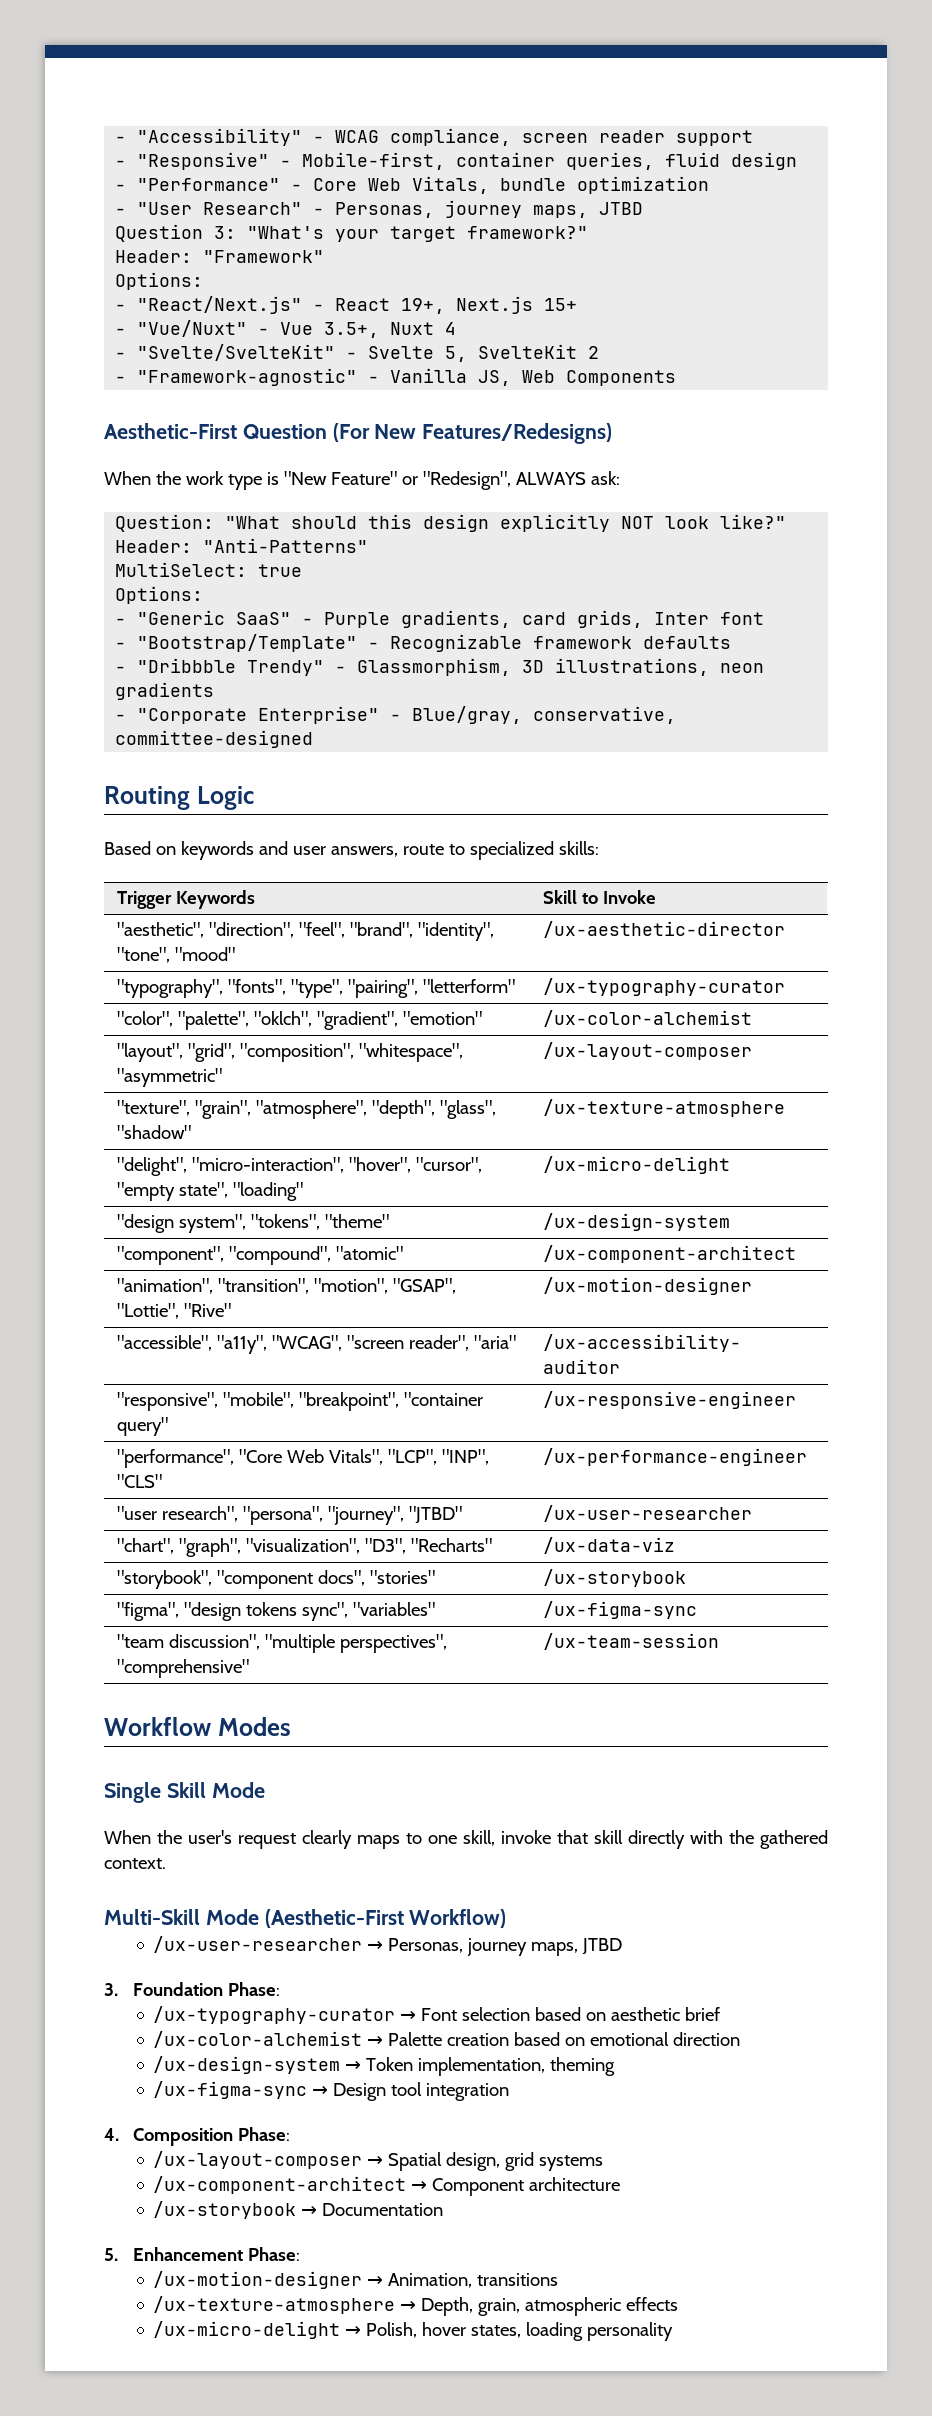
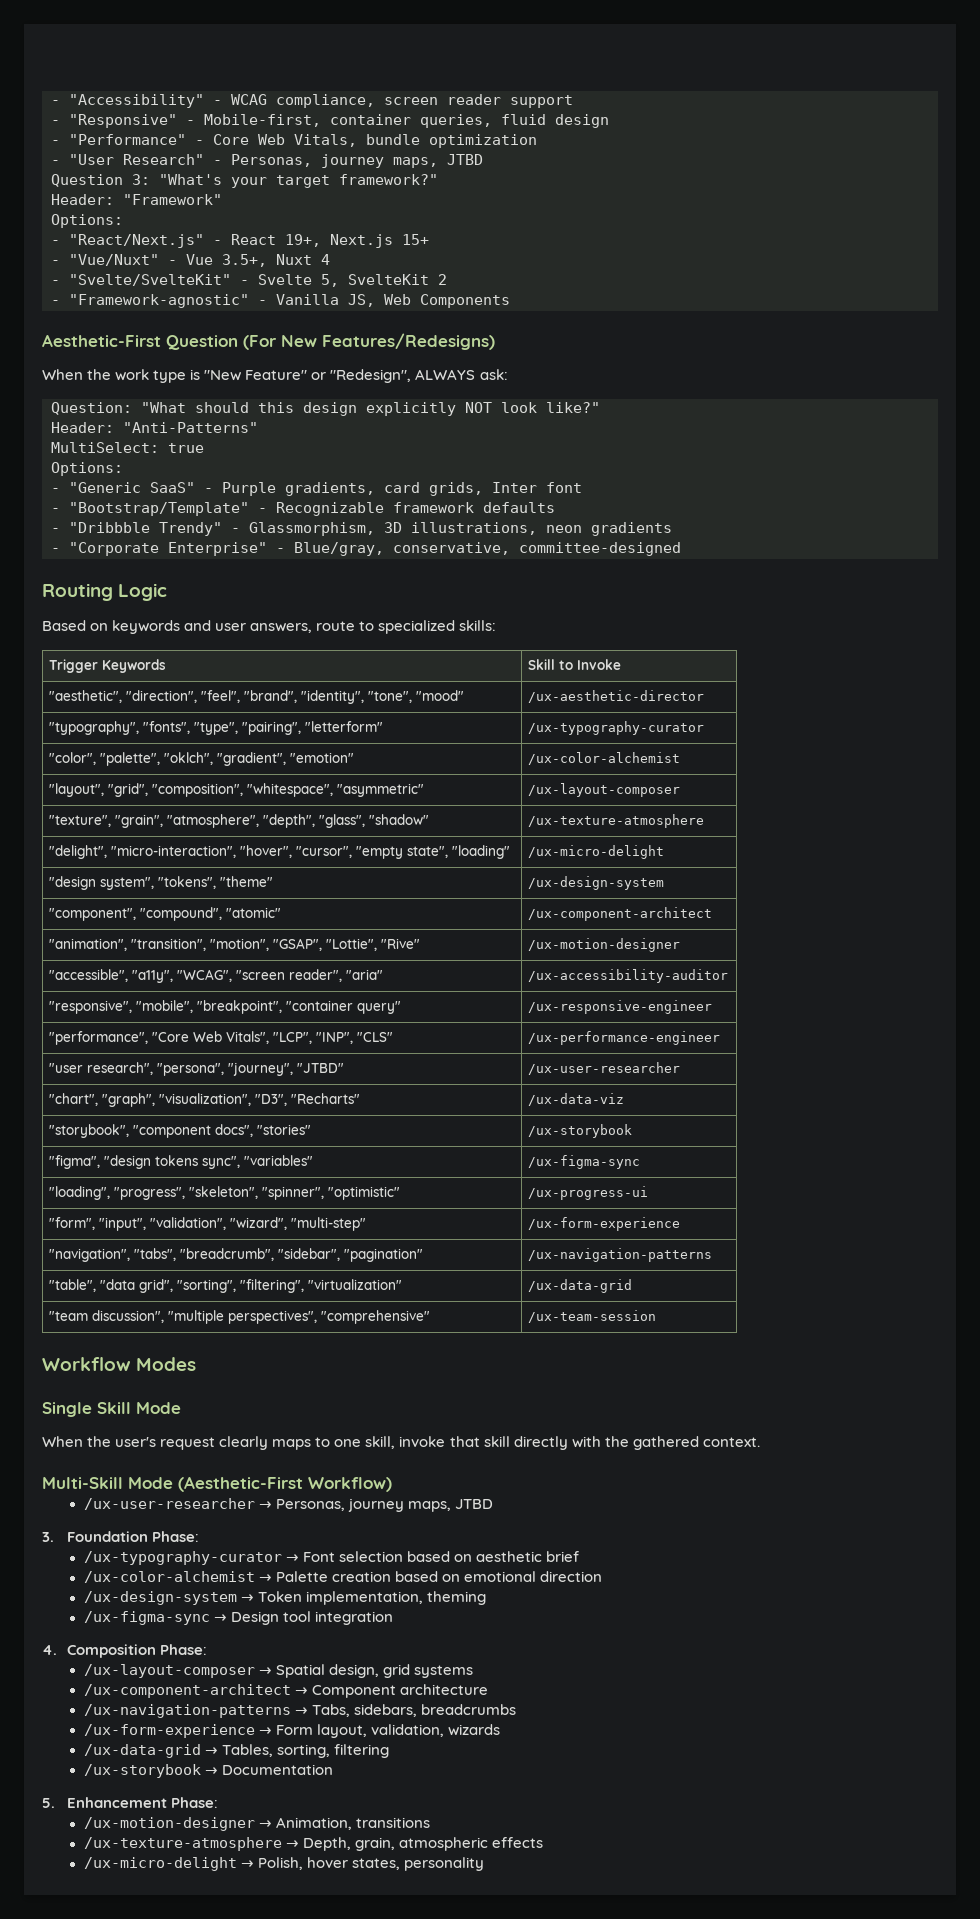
+ "loading", "progress", "skeleton", "spinner", "optimistic" | /ux-progress-ui
+ "form", "input", "validation", "wizard", "multi-step" | /ux-form-experience
+ "navigation", "tabs", "breadcrumb", "sidebar", "pagination" | /ux-navigation-patterns
+ "table", "data grid", "sorting", "filtering", "virtualization" | /ux-data-grid
+ /ux-navigation-patterns → Tabs, sidebars, breadcrumbs
+ /ux-form-experience → Form layout, validation, wizards
+ /ux-data-grid → Tables, sorting, filtering
- /ux-micro-delight → Polish, hover states, loading personality
+ /ux-micro-delight → Polish, hover states, personality

